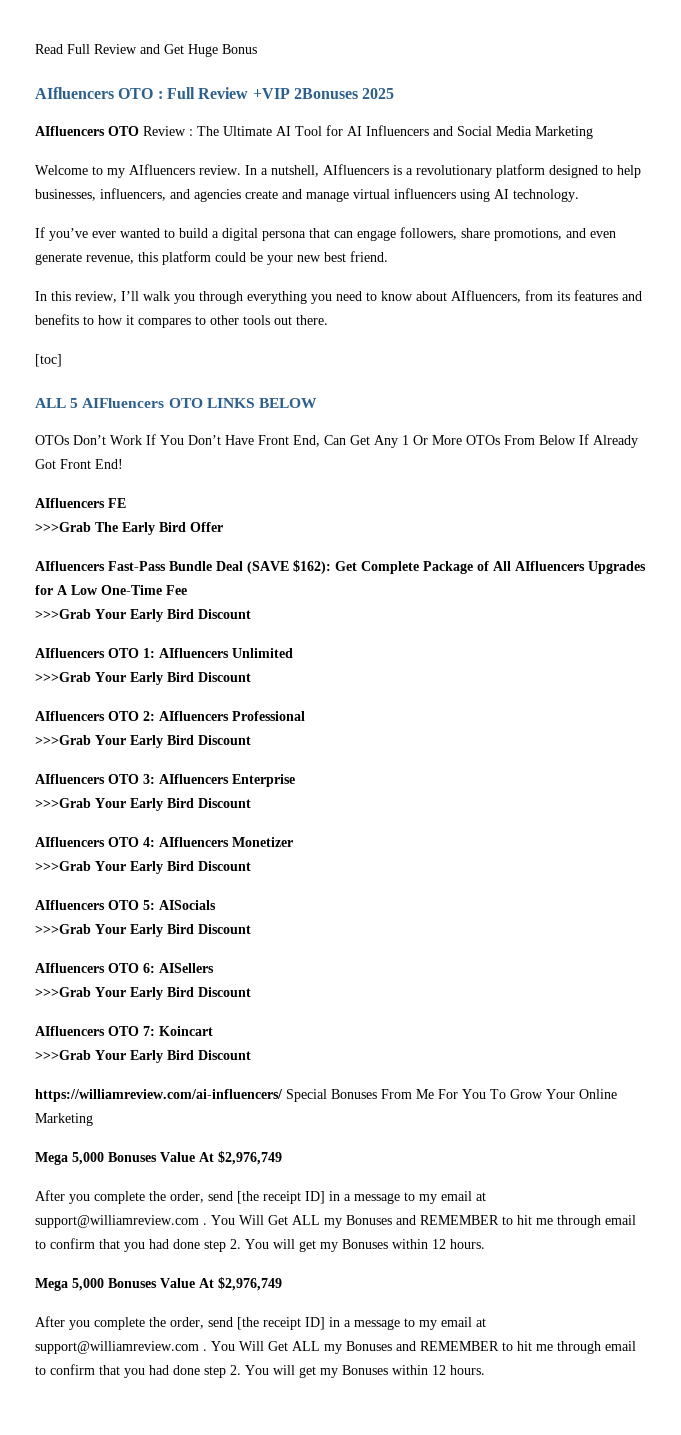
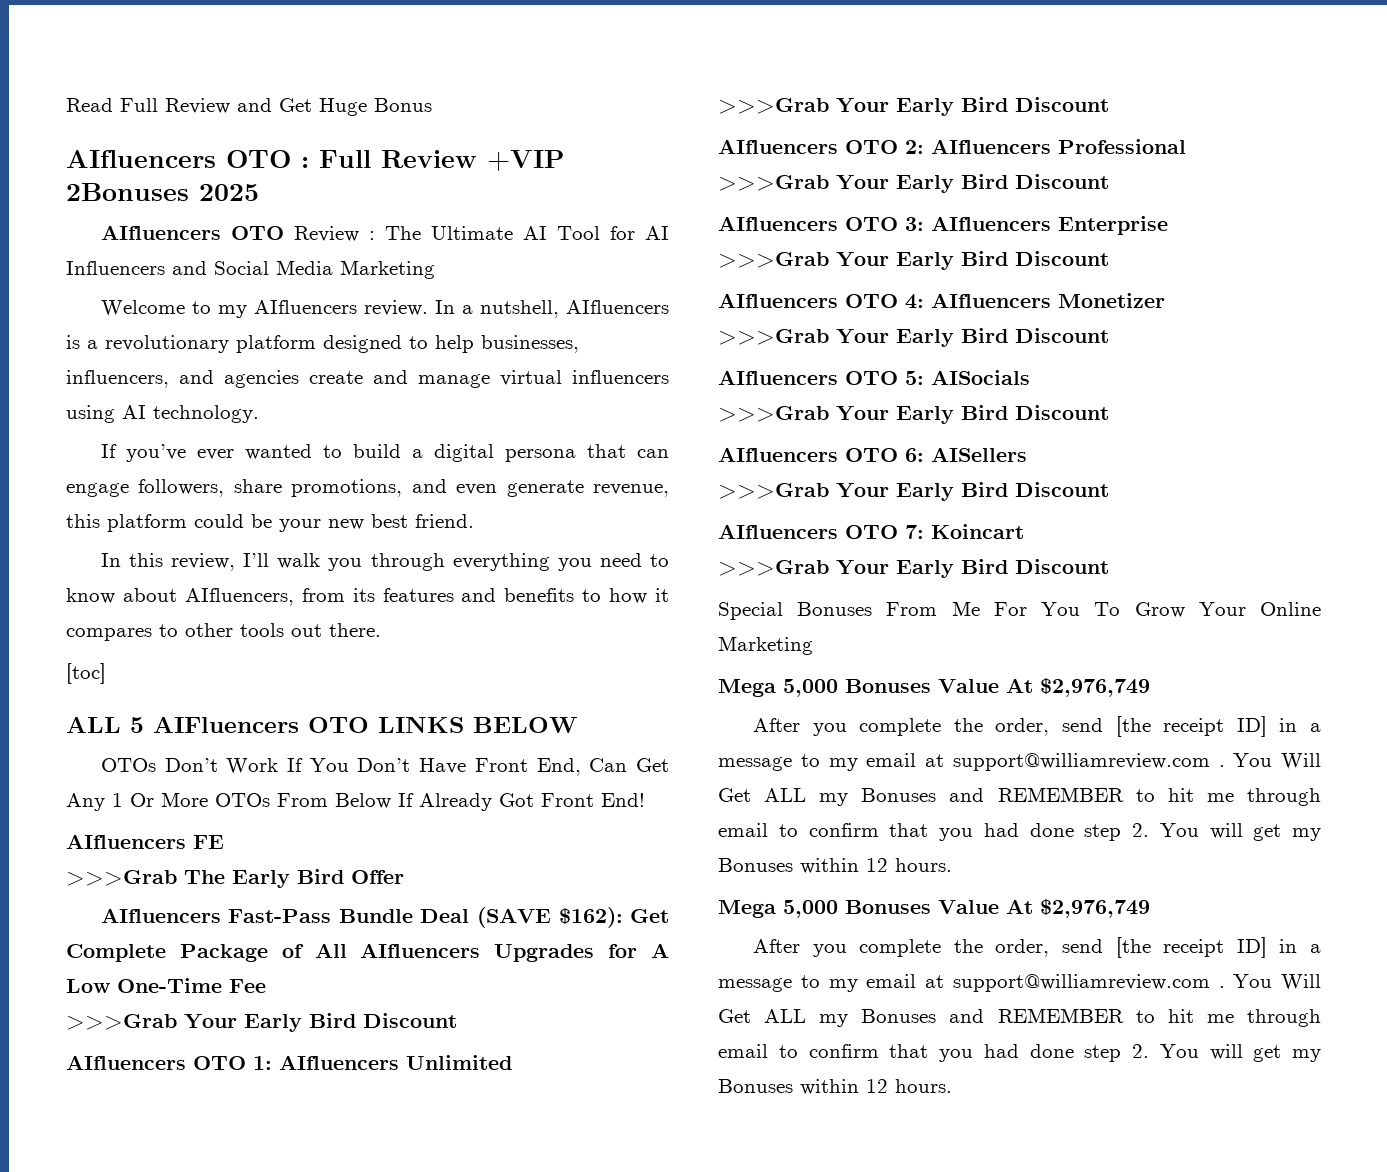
- https://williamreview.com/ai-influencers/ Special Bonuses From Me For You To Grow Your Online Marketing
+ Special Bonuses From Me For You To Grow Your Online Marketing

